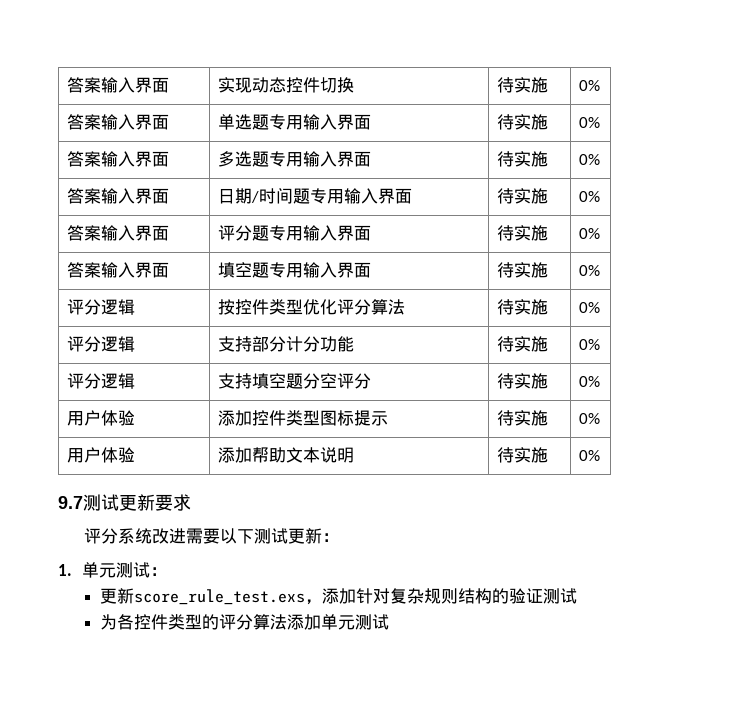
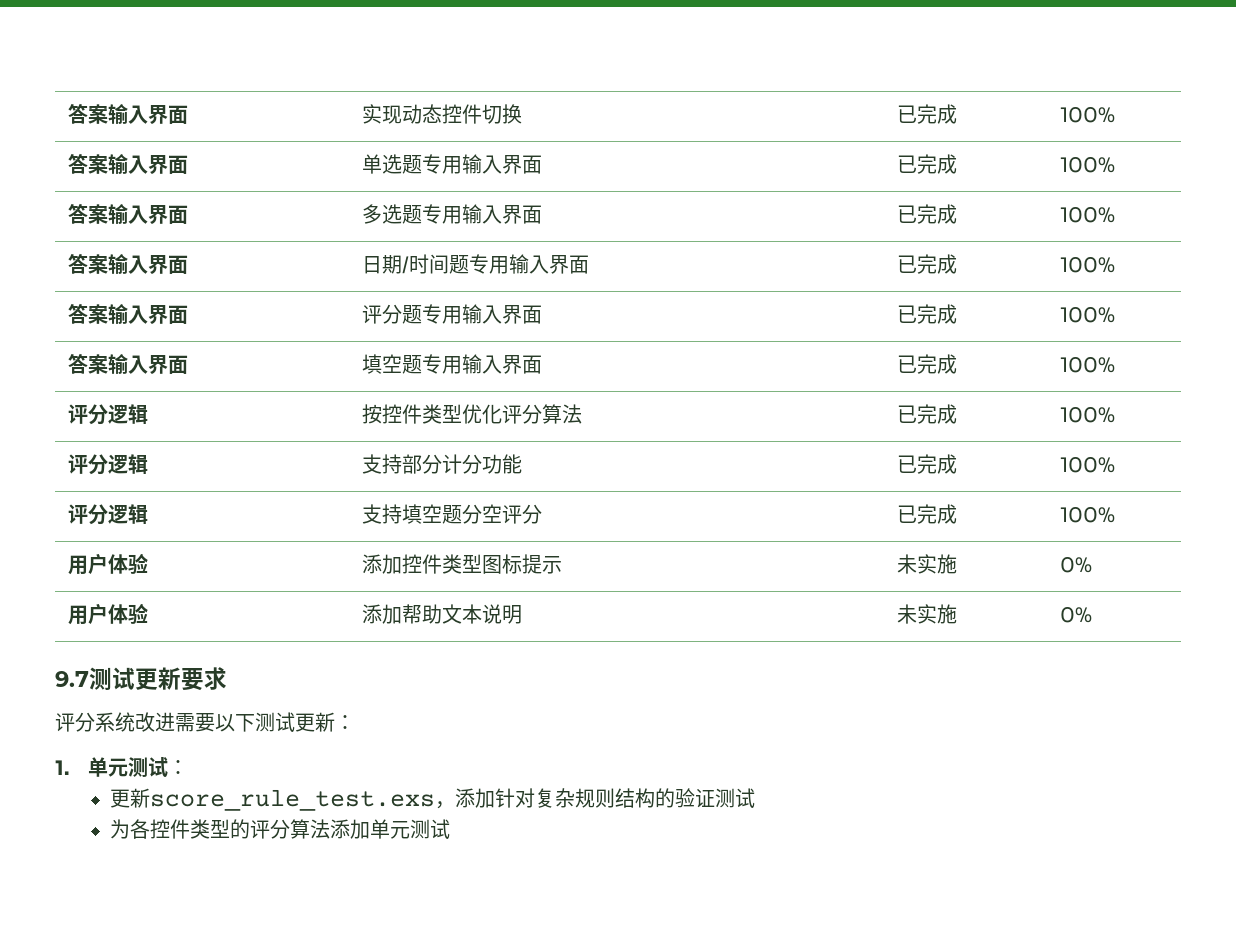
- 答案输入界面 | 实现动态控件切换 | 待实施 | 0%
+ 答案输入界面 | 实现动态控件切换 | 已完成 | 100%
- 答案输入界面 | 单选题专用输入界面 | 待实施 | 0%
+ 答案输入界面 | 单选题专用输入界面 | 已完成 | 100%
- 答案输入界面 | 多选题专用输入界面 | 待实施 | 0%
+ 答案输入界面 | 多选题专用输入界面 | 已完成 | 100%
- 答案输入界面 | 日期/时间题专用输入界面 | 待实施 | 0%
+ 答案输入界面 | 日期/时间题专用输入界面 | 已完成 | 100%
- 答案输入界面 | 评分题专用输入界面 | 待实施 | 0%
+ 答案输入界面 | 评分题专用输入界面 | 已完成 | 100%
- 答案输入界面 | 填空题专用输入界面 | 待实施 | 0%
+ 答案输入界面 | 填空题专用输入界面 | 已完成 | 100%
- 评分逻辑 | 按控件类型优化评分算法 | 待实施 | 0%
+ 评分逻辑 | 按控件类型优化评分算法 | 已完成 | 100%
- 评分逻辑 | 支持部分计分功能 | 待实施 | 0%
+ 评分逻辑 | 支持部分计分功能 | 已完成 | 100%
- 评分逻辑 | 支持填空题分空评分 | 待实施 | 0%
+ 评分逻辑 | 支持填空题分空评分 | 已完成 | 100%
- 用户体验 | 添加控件类型图标提示 | 待实施 | 0%
+ 用户体验 | 添加控件类型图标提示 | 未实施 | 0%
- 用户体验 | 添加帮助文本说明 | 待实施 | 0%
+ 用户体验 | 添加帮助文本说明 | 未实施 | 0%

